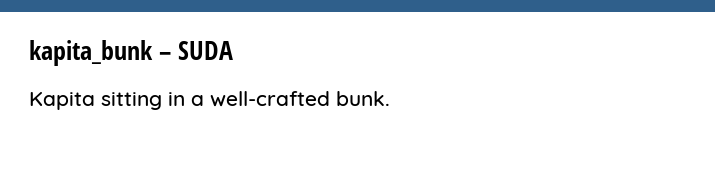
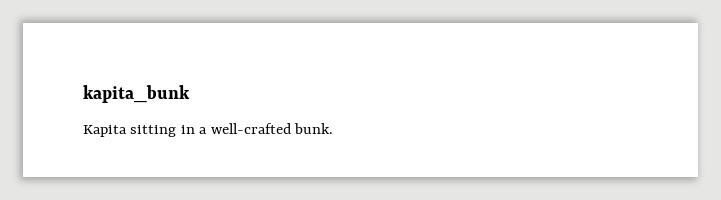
- kapita_bunk – SUDA
+ kapita_bunk

